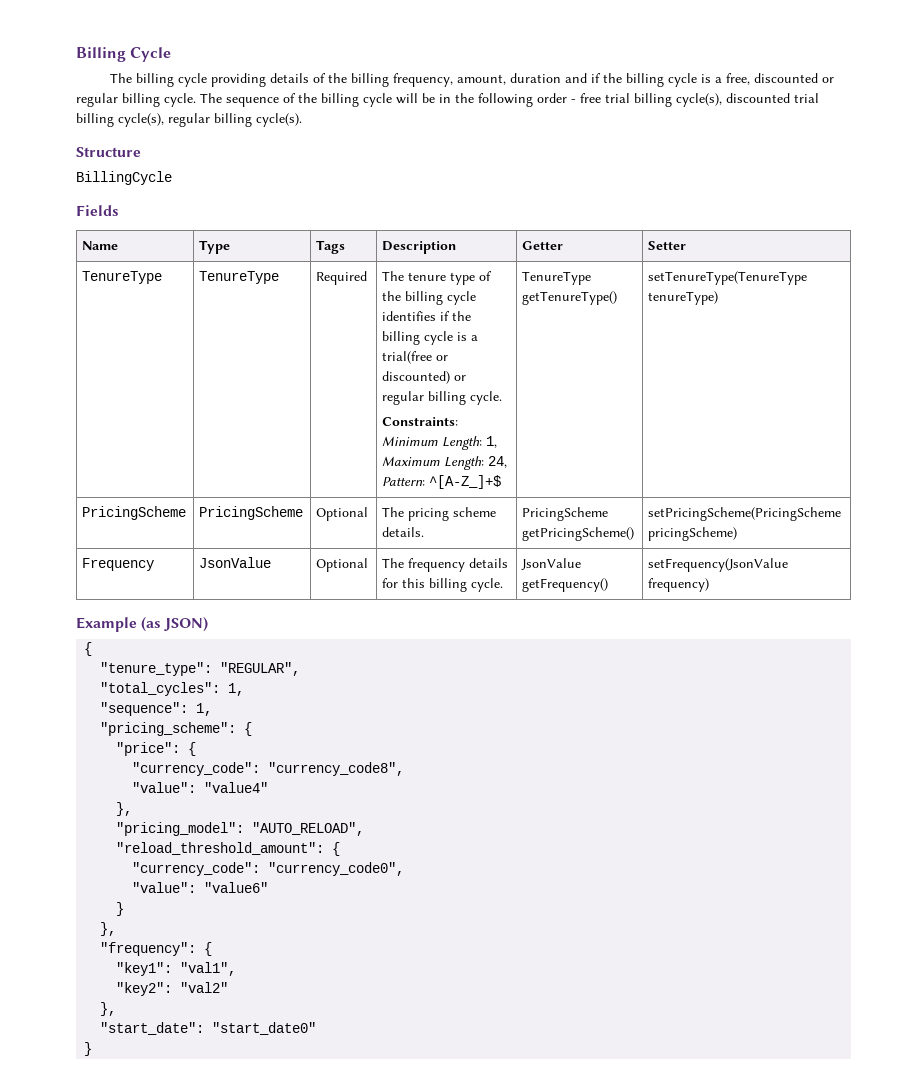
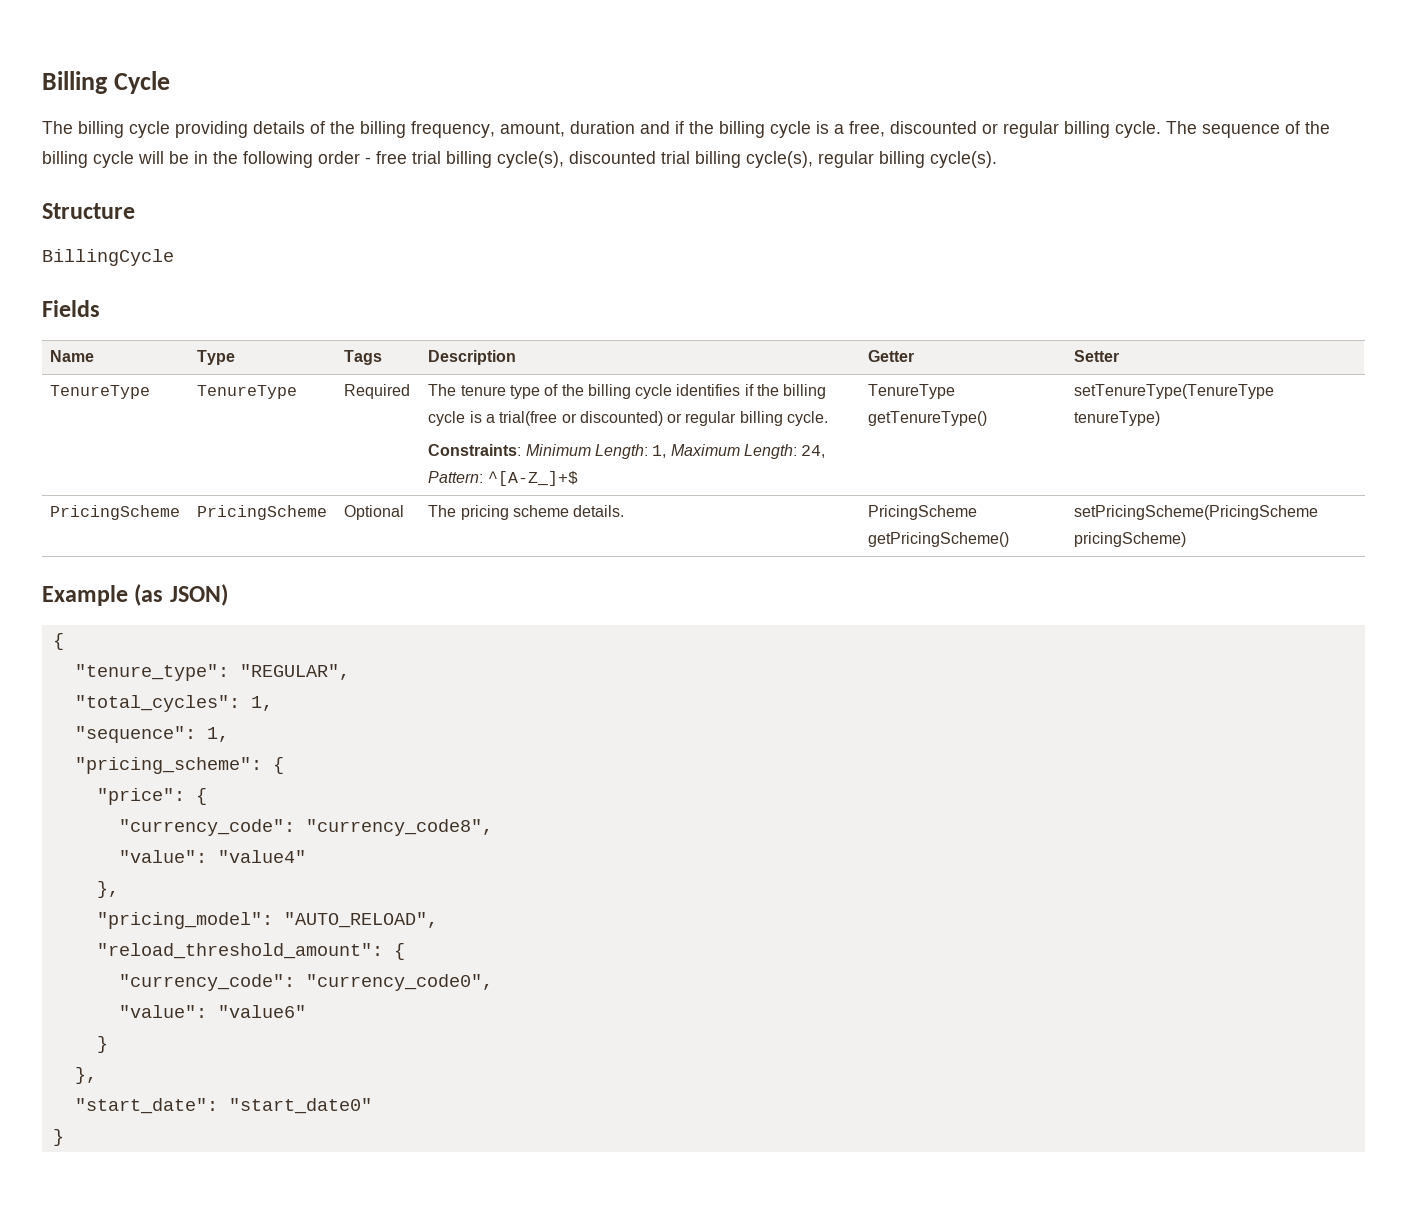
- Frequency | JsonValue | Optional | The frequency details for this billing cycle. | JsonValue getFrequency() | setFrequency(JsonValue frequency)
- "frequency": {
- "key1": "val1",
- "key2": "val2"
- },

